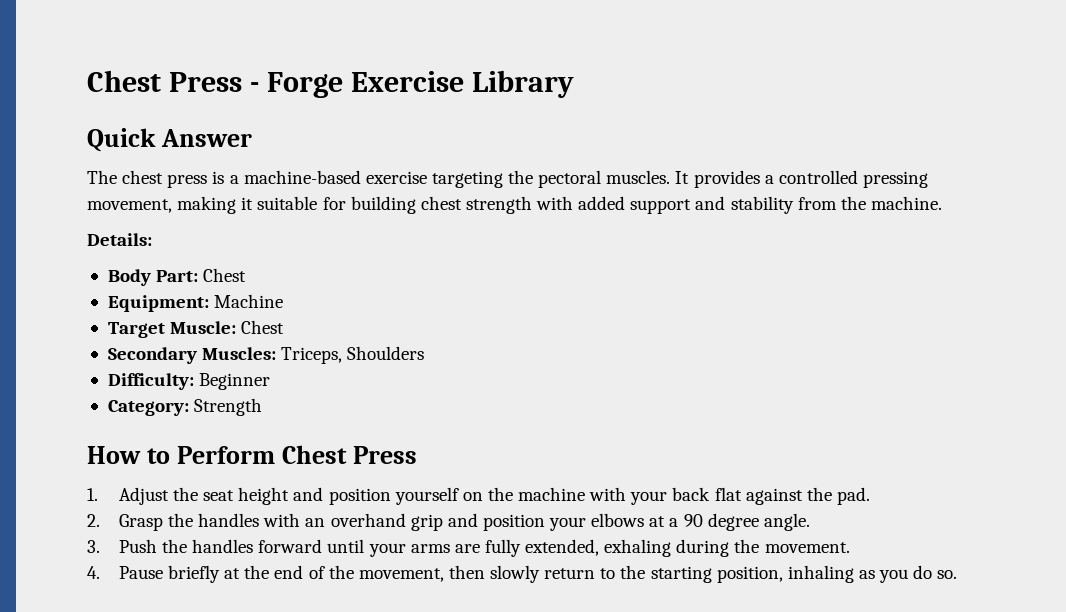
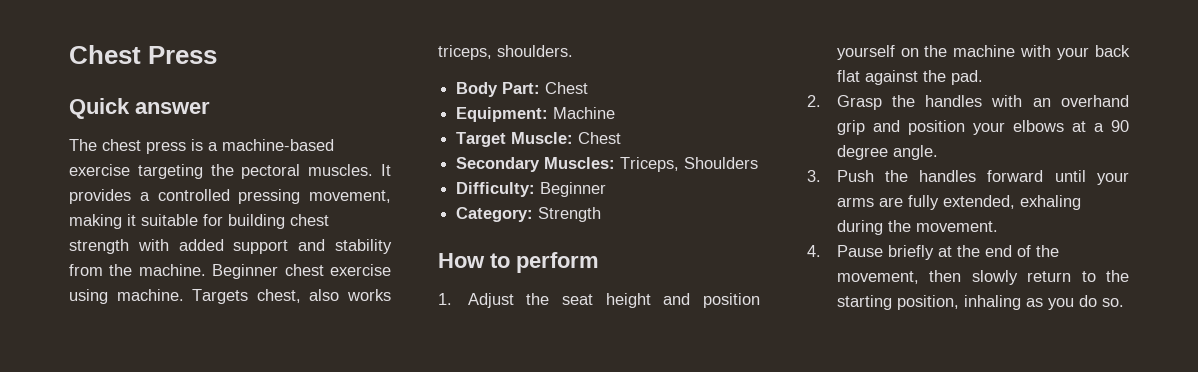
- Chest Press - Forge Exercise Library
+ Chest Press
- Quick Answer
+ Quick answer
- It provides a controlled pressing movement, making it suitable for building chest strength with added support and stability from the machine.
- Details:
+ It provides a controlled pressing movement, making it suitable for building chest strength with added support and stability from the machine. Beginner chest exercise using machine. Targets chest, also works triceps, shoulders.
- How to Perform Chest Press
+ How to perform

